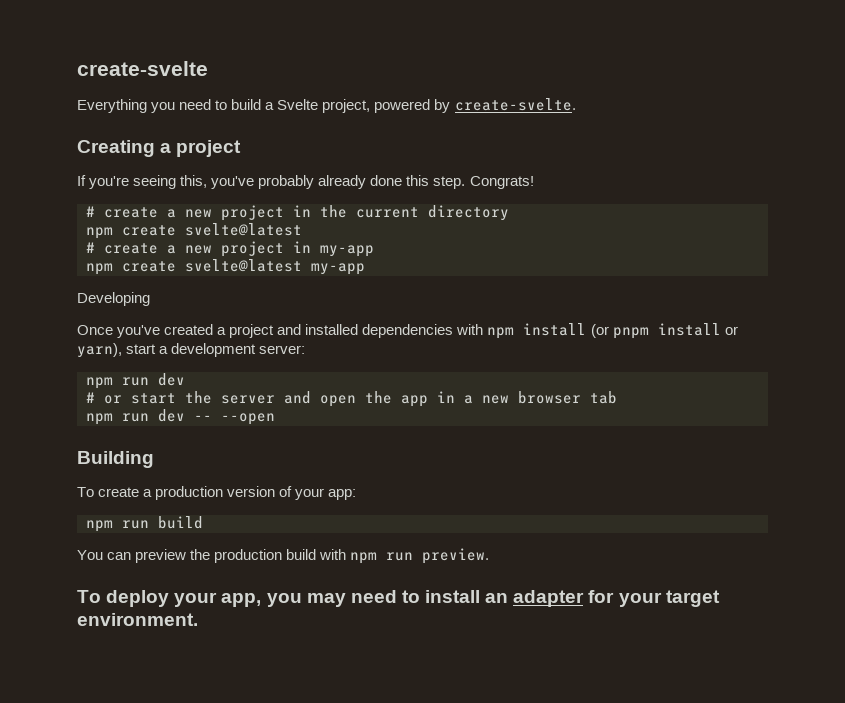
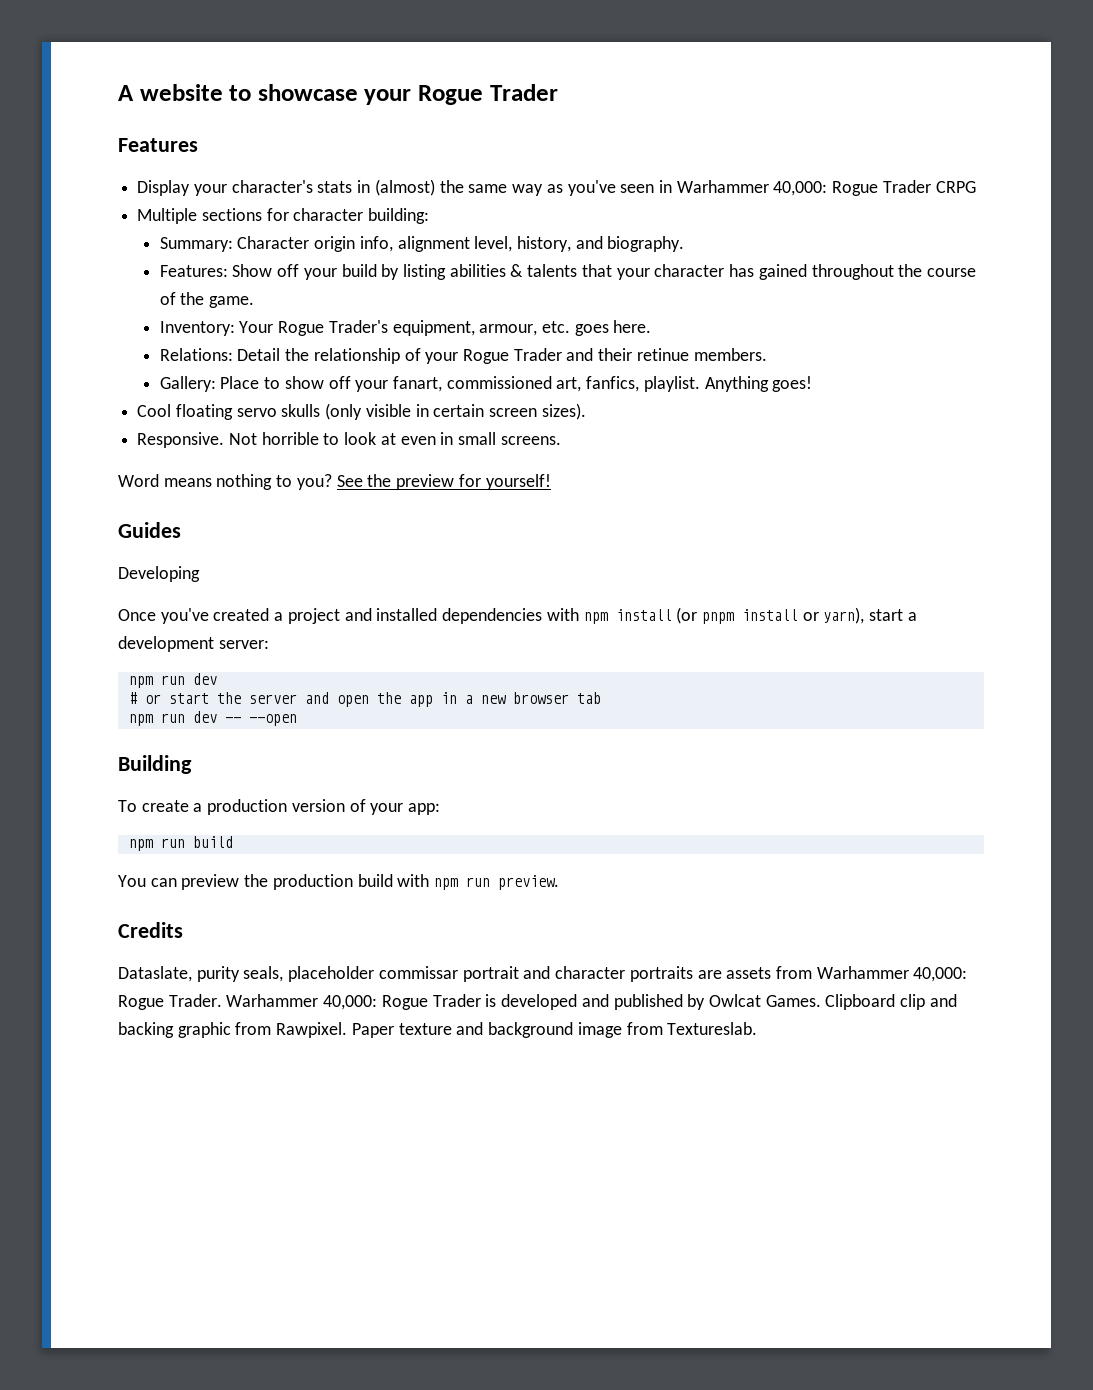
- create-svelte
- Everything you need to build a Svelte project, powered by create-svelte.
- Creating a project
- If you're seeing this, you've probably already done this step. Congrats!
- # create a new project in the current directory
- npm create svelte@latest
- # create a new project in my-app
- npm create svelte@latest my-app
+ A website to showcase your Rogue Trader
+ Features
+ Display your character's stats in (almost) the same way as you've seen in Warhammer 40,000: Rogue Trader CRPG
+ Multiple sections for character building:
+ Summary: Character origin info, alignment level, history, and biography.
+ Features: Show off your build by listing abilities & talents that your character has gained throughout the course of the game.
+ Inventory: Your Rogue Trader's equipment, armour, etc. goes here.
+ Relations: Detail the relationship of your Rogue Trader and their retinue members.
+ Gallery: Place to show off your fanart, commissioned art, fanfics, playlist. Anything goes!
+ Cool floating servo skulls (only visible in certain screen sizes).
+ Responsive. Not horrible to look at even in small screens.
+ Word means nothing to you? See the preview for yourself!
+ Guides
- To deploy your app, you may need to install an adapter for your target environment.
+ Credits
+ Dataslate, purity seals, placeholder commissar portrait and character portraits are assets from Warhammer 40,000: Rogue Trader. Warhammer 40,000: Rogue Trader is developed and published by Owlcat Games. Clipboard clip and backing graphic from Rawpixel. Paper texture and background image from Textureslab.

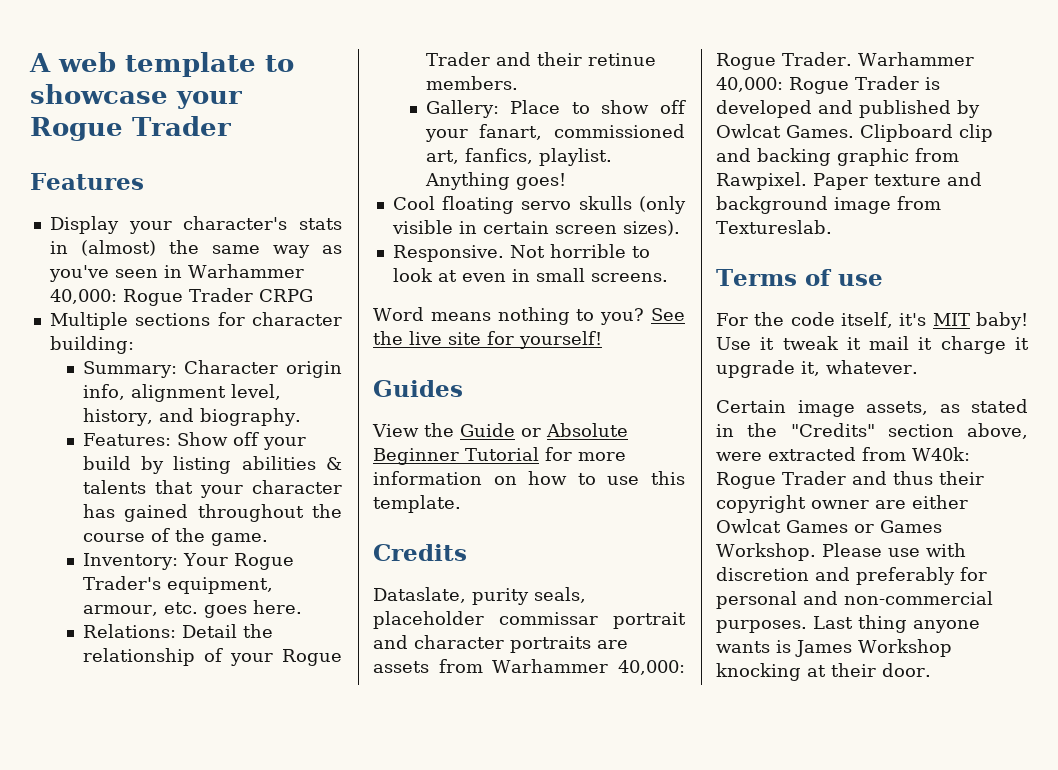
- A website to showcase your Rogue Trader
+ A web template to showcase your Rogue Trader
- See the preview for yourself!
+ See the live site for yourself!
- Developing
- Once you've created a project and installed dependencies with npm install (or pnpm install or yarn), start a development server:
- npm run dev
- # or start the server and open the app in a new browser tab
- npm run dev -- --open
- Building
- To create a production version of your app:
- npm run build
- You can preview the production build with npm run preview.
+ View the Guide or Absolute Beginner Tutorial for more information on how to use this template.
+ Terms of use
+ For the code itself, it's MIT baby! Use it tweak it mail it charge it upgrade it, whatever.
+ Certain image assets, as stated in the "Credits" section above, were extracted from W40k: Rogue Trader and thus their copyright owner are either Owlcat Games or Games Workshop. Please use with discretion and preferably for personal and non-commercial purposes. Last thing anyone wants is James Workshop knocking at their door.

